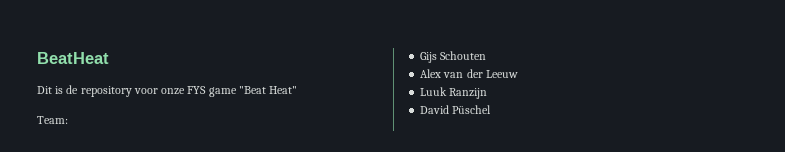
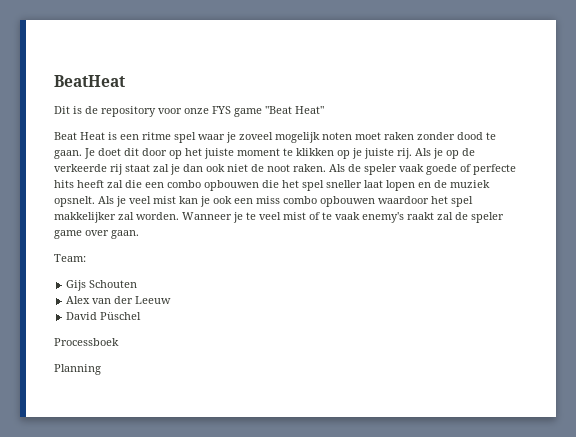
+ Beat Heat is een ritme spel waar je zoveel mogelijk noten moet raken zonder dood te gaan. Je doet dit door op het juiste moment te klikken op je juiste rij. Als je op de verkeerde rij staat zal je dan ook niet de noot raken. Als de speler vaak goede of perfecte hits heeft zal die een combo opbouwen die het spel sneller laat lopen en de muziek opsnelt. Als je veel mist kan je ook een miss combo opbouwen waardoor het spel makkelijker zal worden. Wanneer je te veel mist of te vaak enemy's raakt zal de speler game over gaan.
- Luuk Ranzijn
+ Processboek
+ Planning

